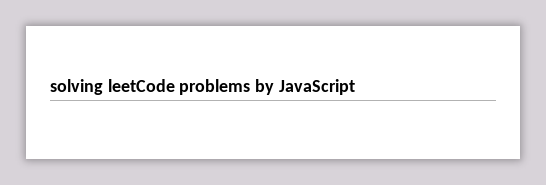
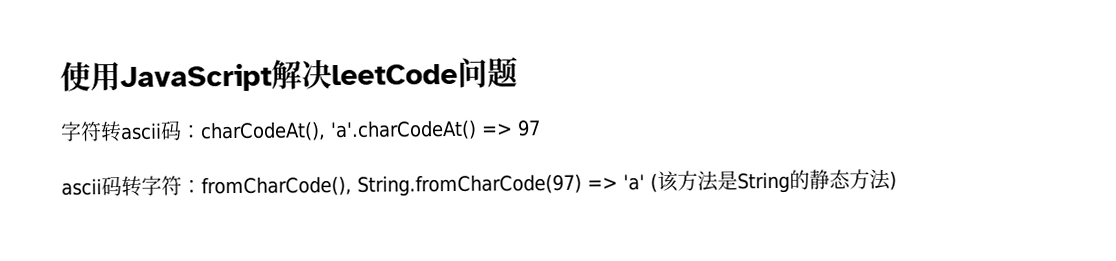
- solving leetCode problems by JavaScript
+ 使用JavaScript解决leetCode问题
+ 字符转ascii码：charCodeAt(), 'a'.charCodeAt() => 97
+ ascii码转字符：fromCharCode(), String.fromCharCode(97) => 'a' (该方法是String的静态方法)

